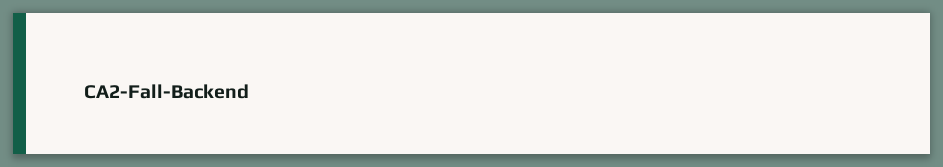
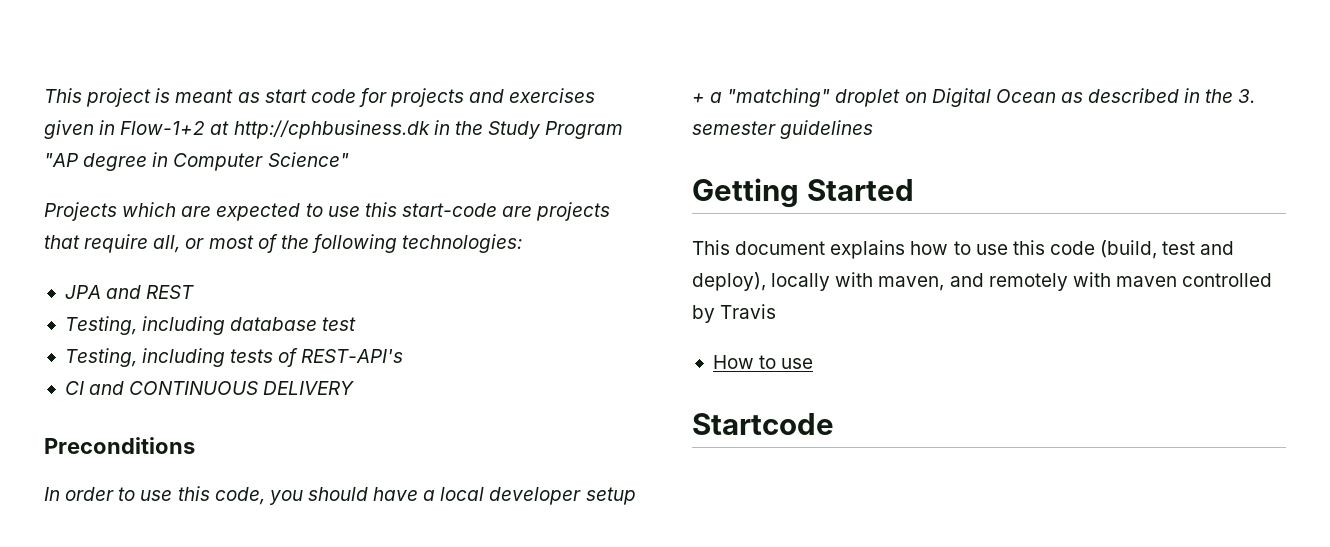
- CA2-Fall-Backend
+ This project is meant as start code for projects and exercises given in Flow-1+2 at http://cphbusiness.dk in the Study Program "AP degree in Computer Science"
+ Projects which are expected to use this start-code are projects that require all, or most of the following technologies:
+ JPA and REST
+ Testing, including database test
+ Testing, including tests of REST-API's
+ CI and CONTINUOUS DELIVERY
+ Preconditions
+ In order to use this code, you should have a local developer setup + a "matching" droplet on Digital Ocean as described in the 3. semester guidelines
+ Getting Started
+ This document explains how to use this code (build, test and deploy), locally with maven, and remotely with maven controlled by Travis
+ How to use
+ Startcode

